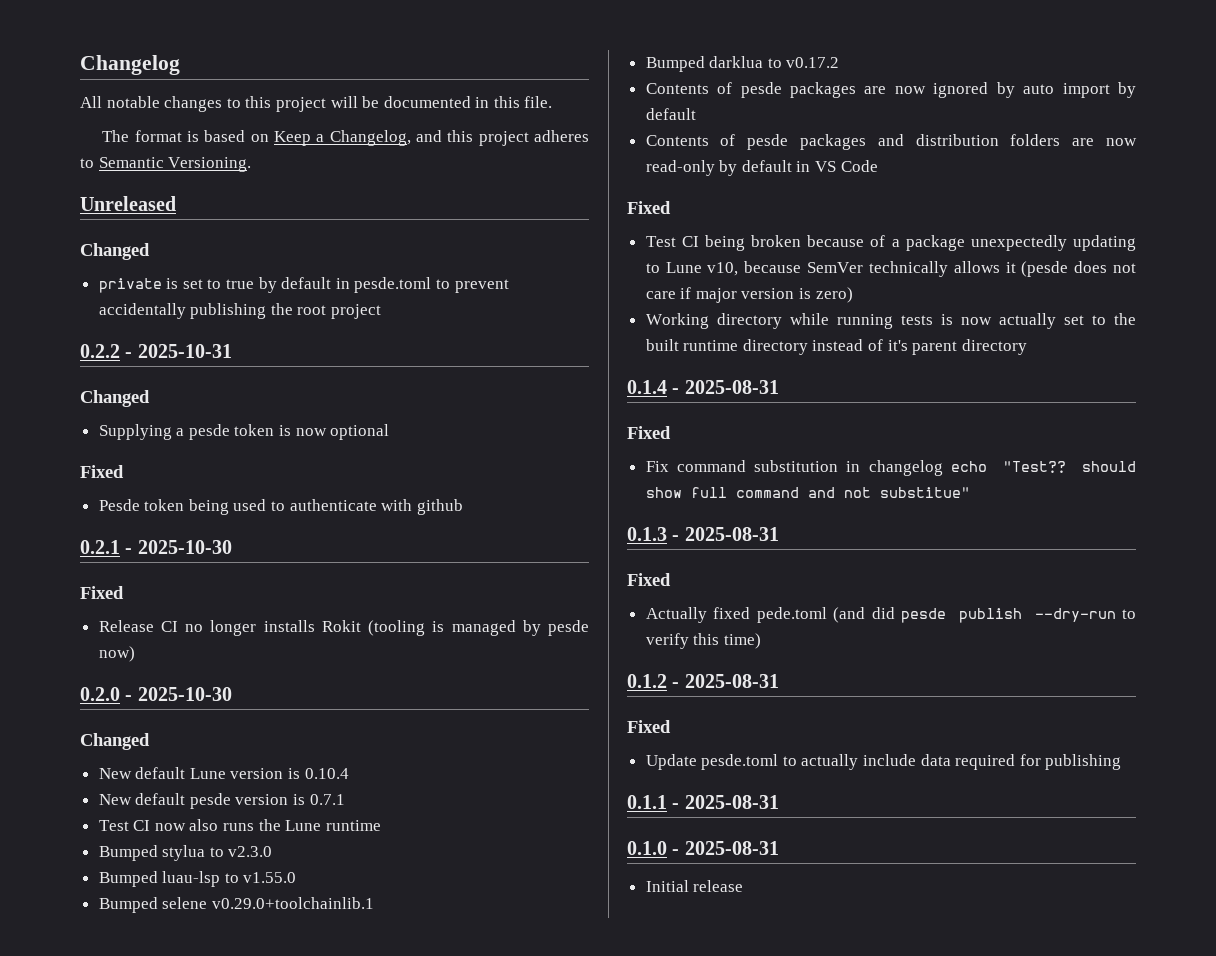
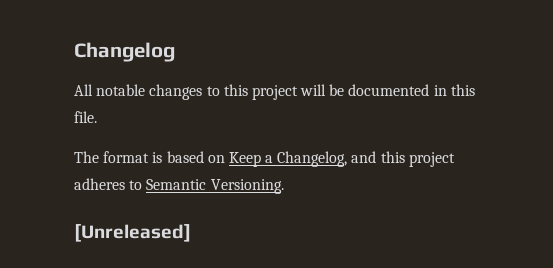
- Unreleased
- Changed
- private is set to true by default in pesde.toml to prevent accidentally publishing the root project
- 0.2.2 - 2025-10-31
- Changed
- Supplying a pesde token is now optional
- Fixed
- Pesde token being used to authenticate with github
- 0.2.1 - 2025-10-30
- Fixed
- Release CI no longer installs Rokit (tooling is managed by pesde now)
- 0.2.0 - 2025-10-30
- Changed
- New default Lune version is 0.10.4
- New default pesde version is 0.7.1
- Test CI now also runs the Lune runtime
- Bumped stylua to v2.3.0
- Bumped luau-lsp to v1.55.0
- Bumped selene v0.29.0+toolchainlib.1
- Bumped darklua to v0.17.2
- Contents of pesde packages are now ignored by auto import by default
- Contents of pesde packages and distribution folders are now read-only by default in VS Code
- Fixed
- Test CI being broken because of a package unexpectedly updating to Lune v10, because SemVer technically allows it (pesde does not care if major version is zero)
- Working directory while running tests is now actually set to the built runtime directory instead of it's parent directory
- 0.1.4 - 2025-08-31
- Fixed
- Fix command substitution in changelog echo "Test?? should show full command and not substitue"
- 0.1.3 - 2025-08-31
- Fixed
- Actually fixed pede.toml (and did pesde publish --dry-run to verify this time)
- 0.1.2 - 2025-08-31
- Fixed
- Update pesde.toml to actually include data required for publishing
- 0.1.1 - 2025-08-31
- 0.1.0 - 2025-08-31
- Initial release
+ [Unreleased]

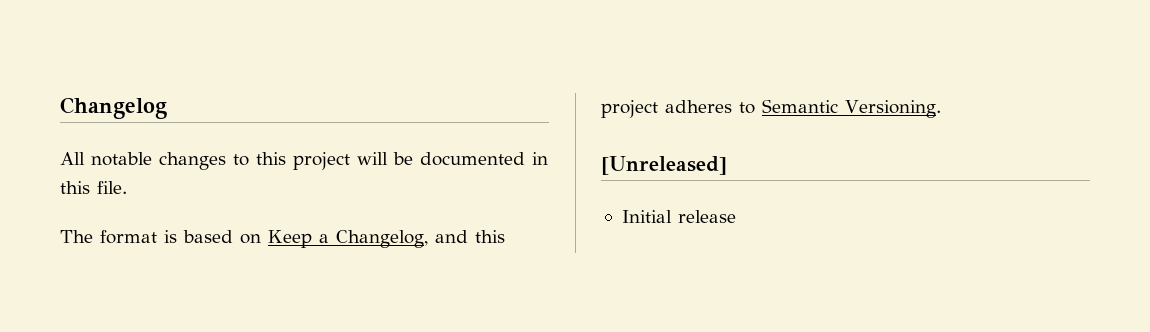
+ Initial release

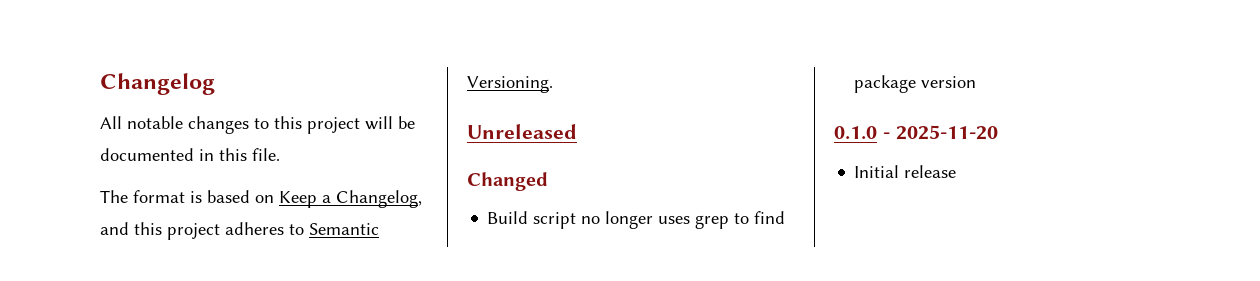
- [Unreleased]
+ Unreleased
+ Changed
+ Build script no longer uses grep to find package version
+ 0.1.0 - 2025-11-20

